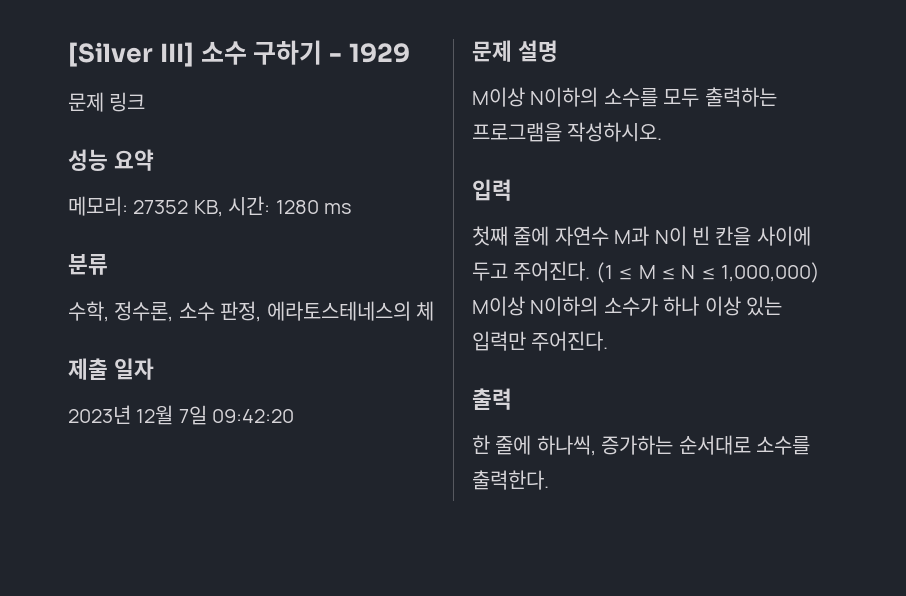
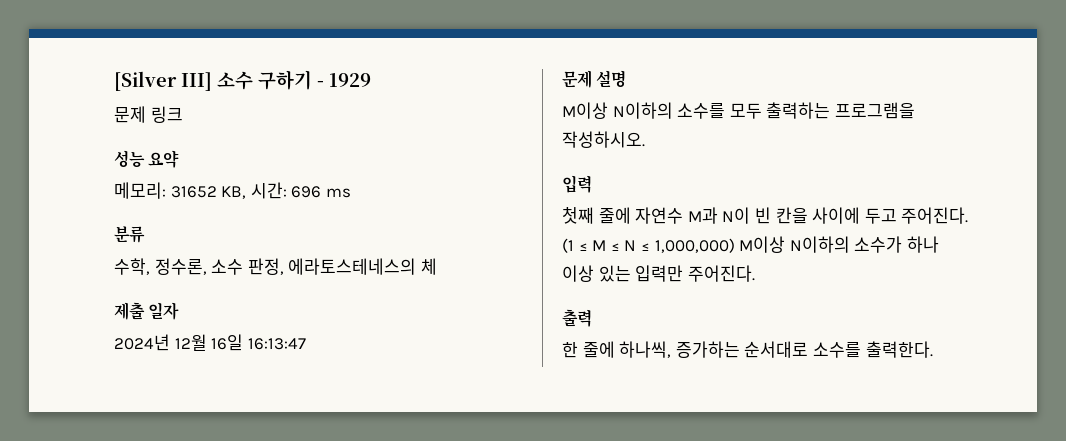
- 메모리: 27352 KB, 시간: 1280 ms
+ 메모리: 31652 KB, 시간: 696 ms
- 2023년 12월 7일 09:42:20
+ 2024년 12월 16일 16:13:47

